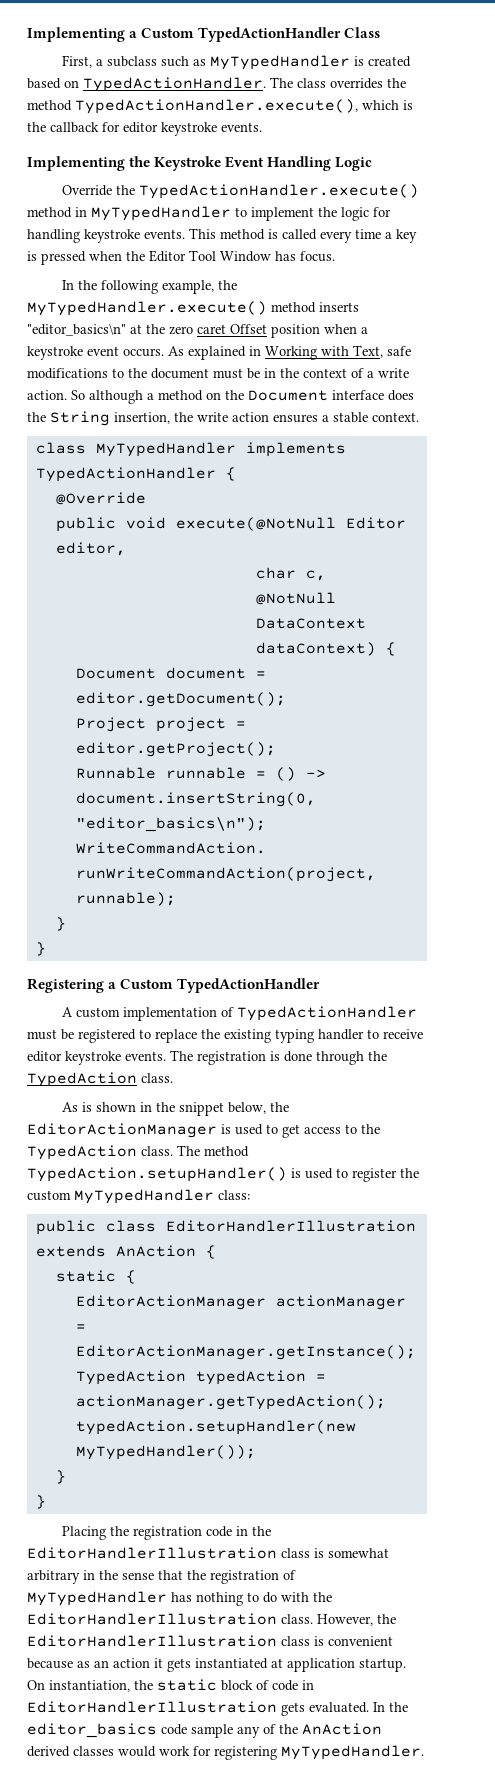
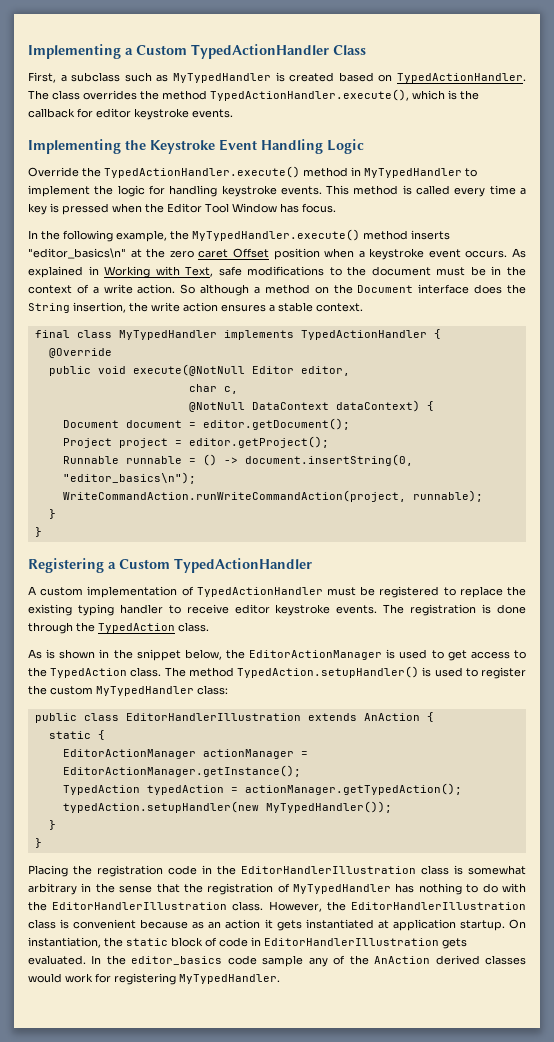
- class MyTypedHandler implements TypedActionHandler {
+ final class MyTypedHandler implements TypedActionHandler {

